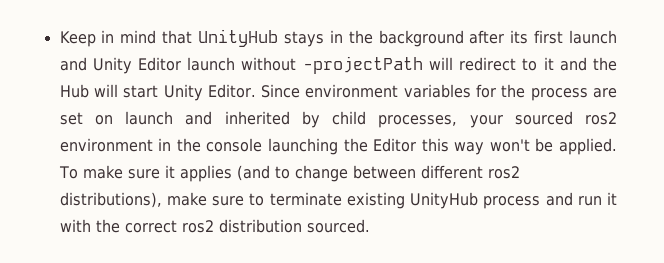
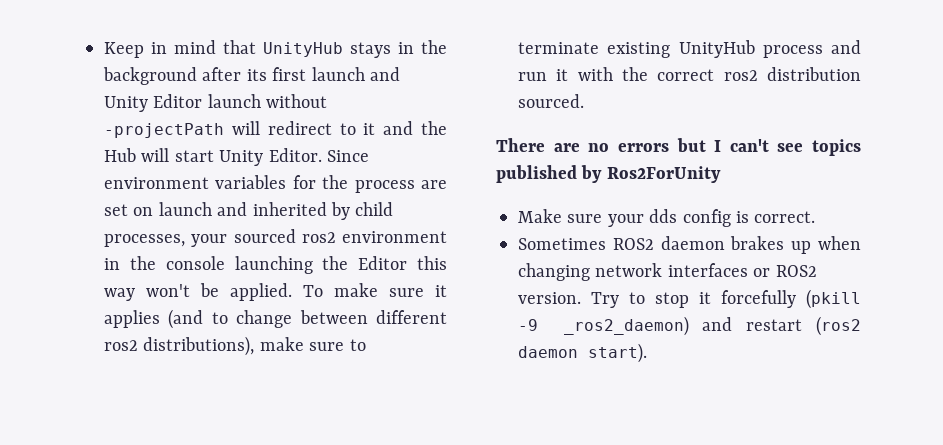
+ There are no errors but I can't see topics published by Ros2ForUnity
+ Make sure your dds config is correct.
+ Sometimes ROS2 daemon brakes up when changing network interfaces or ROS2 version. Try to stop it forcefully (pkill -9 _ros2_daemon) and restart (ros2 daemon start).

